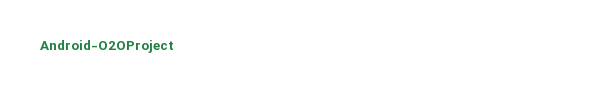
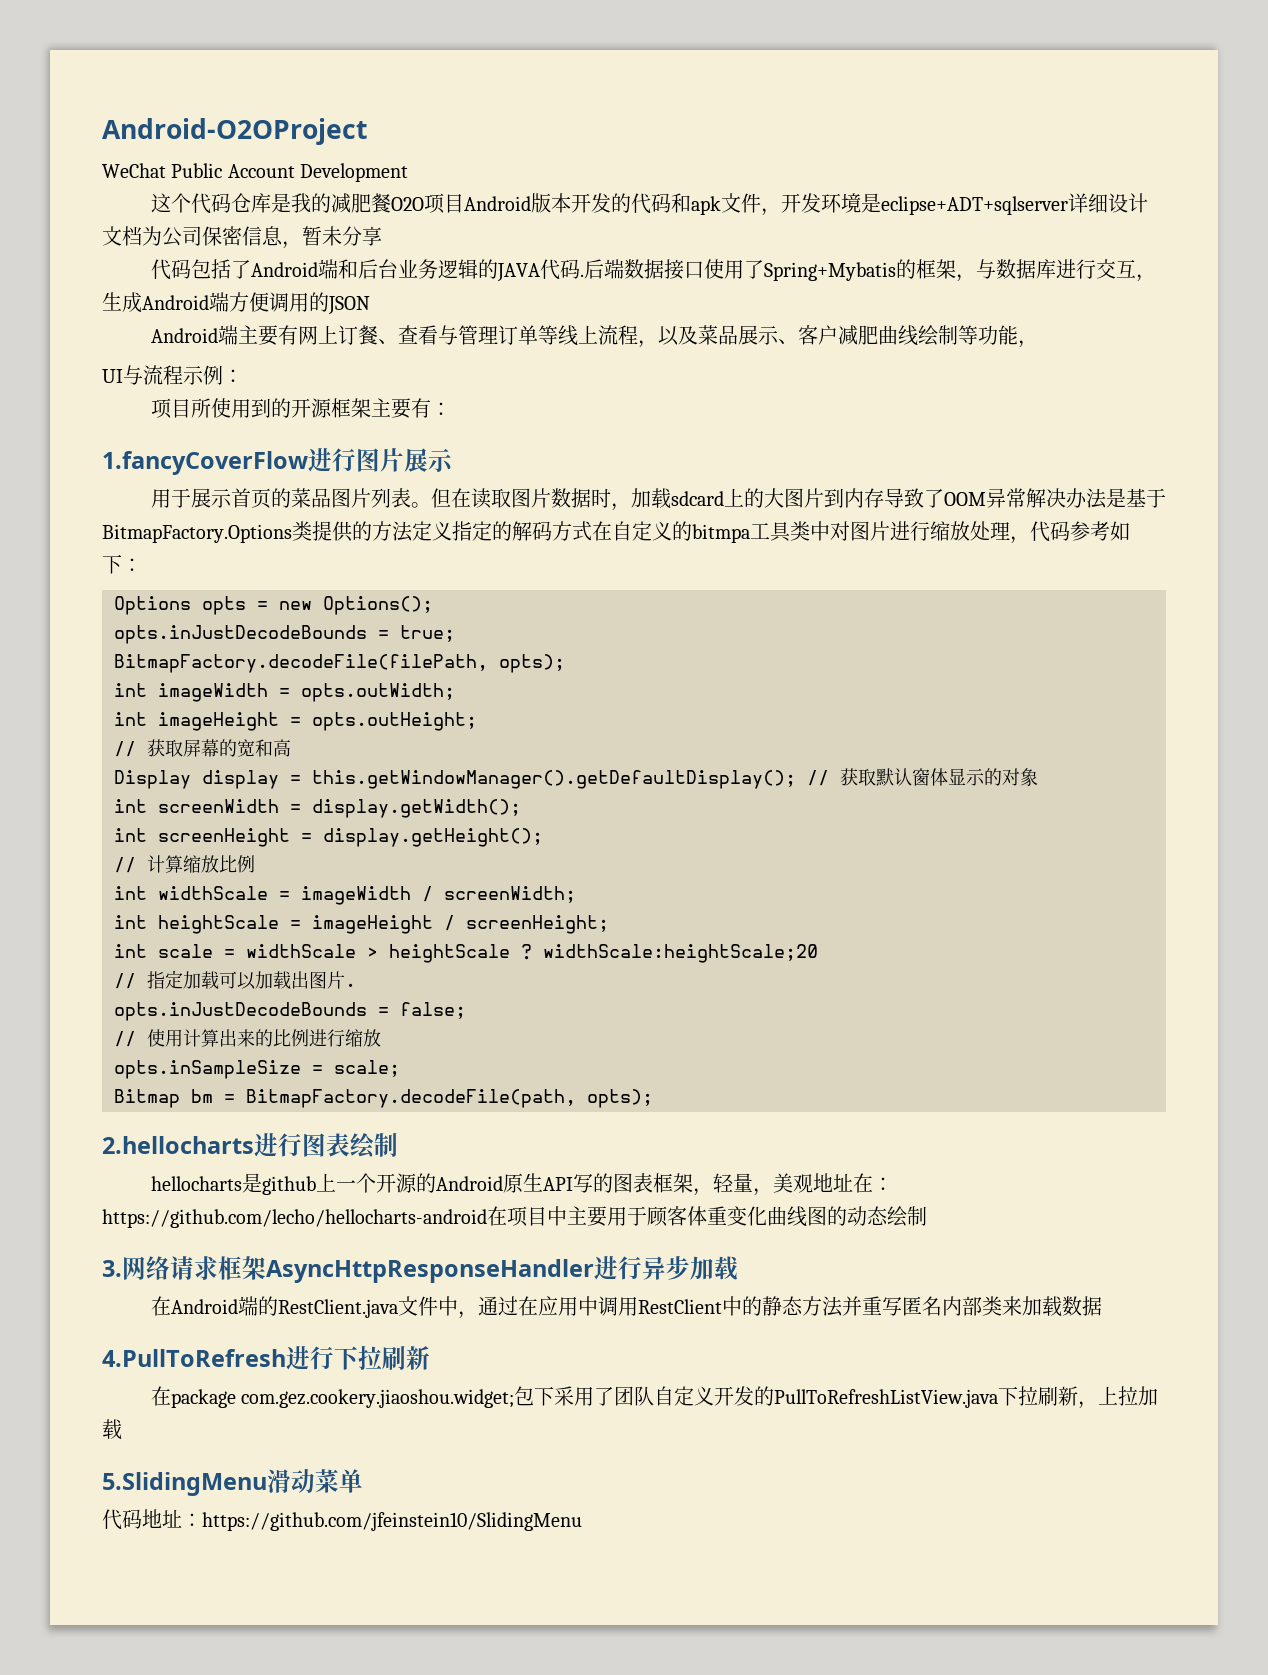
+ WeChat Public Account Development
+ 这个代码仓库是我的减肥餐O2O项目Android版本开发的代码和apk文件，开发环境是eclipse+ADT+sqlserver详细设计文档为公司保密信息，暂未分享
+ 代码包括了Android端和后台业务逻辑的JAVA代码.后端数据接口使用了Spring+Mybatis的框架，与数据库进行交互，生成Android端方便调用的JSON
+ Android端主要有网上订餐、查看与管理订单等线上流程，以及菜品展示、客户减肥曲线绘制等功能，
+ UI与流程示例：
+ 项目所使用到的开源框架主要有：
+ 1.fancyCoverFlow进行图片展示
+ 用于展示首页的菜品图片列表。但在读取图片数据时，加载sdcard上的大图片到内存导致了OOM异常解决办法是基于BitmapFactory.Options类提供的方法定义指定的解码方式在自定义的bitmpa工具类中对图片进行缩放处理，代码参考如下：
+ Options opts = new Options();
+ opts.inJustDecodeBounds = true;
+ BitmapFactory.decodeFile(filePath, opts);
+ int imageWidth = opts.outWidth;
+ int imageHeight = opts.outHeight;
+ // 获取屏幕的宽和高
+ Display display = this.getWindowManager().getDefaultDisplay(); // 获取默认窗体显示的对象
+ int screenWidth = display.getWidth();
+ int screenHeight = display.getHeight();
+ // 计算缩放比例
+ int widthScale = imageWidth / screenWidth;
+ int heightScale = imageHeight / screenHeight;
+ int scale = widthScale > heightScale ? widthScale:heightScale;20
+ // 指定加载可以加载出图片.
+ opts.inJustDecodeBounds = false;
+ // 使用计算出来的比例进行缩放
+ opts.inSampleSize = scale;
+ Bitmap bm = BitmapFactory.decodeFile(path, opts);
+ 2.hellocharts进行图表绘制
+ hellocharts是github上一个开源的Android原生API写的图表框架，轻量，美观地址在：https://github.com/lecho/hellocharts-android在项目中主要用于顾客体重变化曲线图的动态绘制
+ 3.网络请求框架AsyncHttpResponseHandler进行异步加载
+ 在Android端的RestClient.java文件中，通过在应用中调用RestClient中的静态方法并重写匿名内部类来加载数据
+ 4.PullToRefresh进行下拉刷新
+ 在package com.gez.cookery.jiaoshou.widget;包下采用了团队自定义开发的PullToRefreshListView.java下拉刷新，上拉加载
+ 5.SlidingMenu滑动菜单
+ 代码地址：https://github.com/jfeinstein10/SlidingMenu

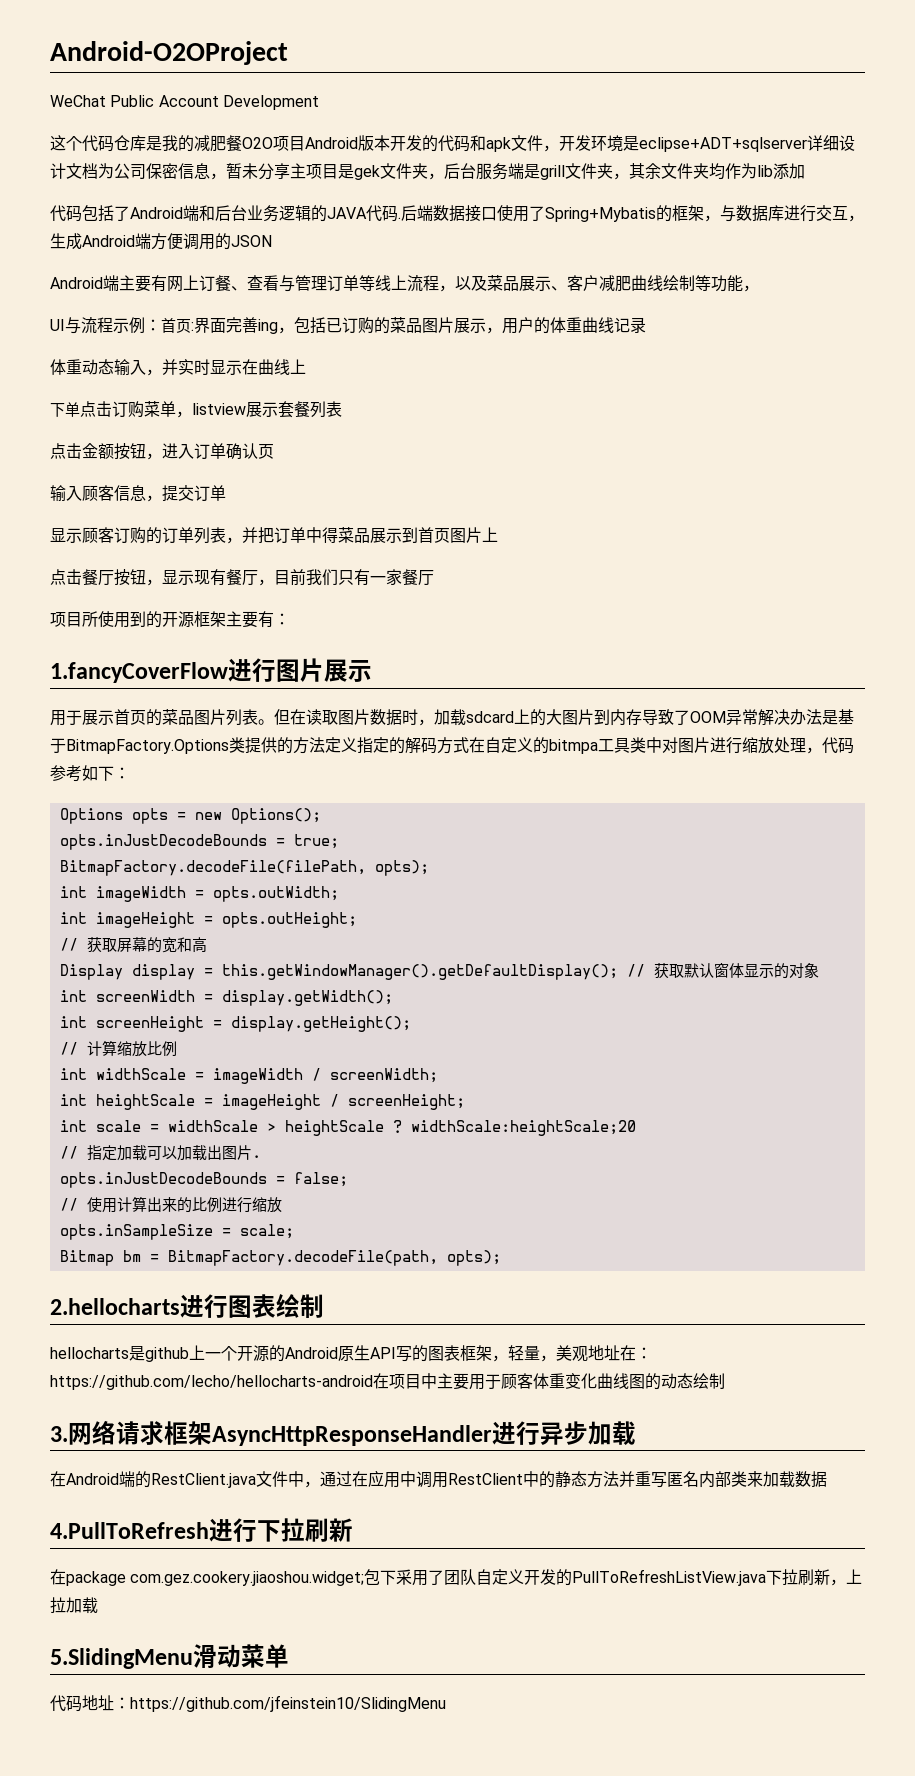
- 这个代码仓库是我的减肥餐O2O项目Android版本开发的代码和apk文件，开发环境是eclipse+ADT+sqlserver详细设计文档为公司保密信息，暂未分享
+ 这个代码仓库是我的减肥餐O2O项目Android版本开发的代码和apk文件，开发环境是eclipse+ADT+sqlserver详细设计文档为公司保密信息，暂未分享主项目是gek文件夹，后台服务端是grill文件夹，其余文件夹均作为lib添加
- UI与流程示例：
+ UI与流程示例：首页:界面完善ing，包括已订购的菜品图片展示，用户的体重曲线记录
+ 体重动态输入，并实时显示在曲线上
+ 下单点击订购菜单，listview展示套餐列表
+ 点击金额按钮，进入订单确认页
+ 输入顾客信息，提交订单
+ 显示顾客订购的订单列表，并把订单中得菜品展示到首页图片上
+ 点击餐厅按钮，显示现有餐厅，目前我们只有一家餐厅

